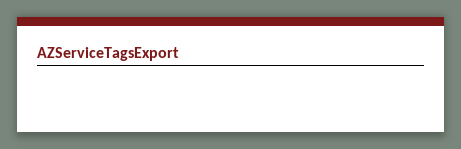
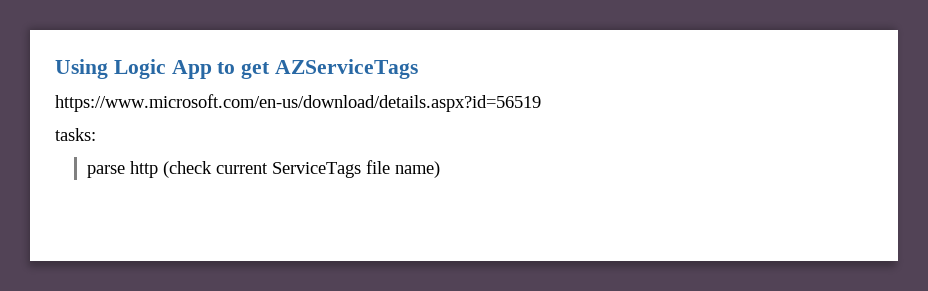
- AZServiceTagsExport
+ Using Logic App to get AZServiceTags
+ https://www.microsoft.com/en-us/download/details.aspx?id=56519
+ tasks:
+ parse http (check current ServiceTags file name)

